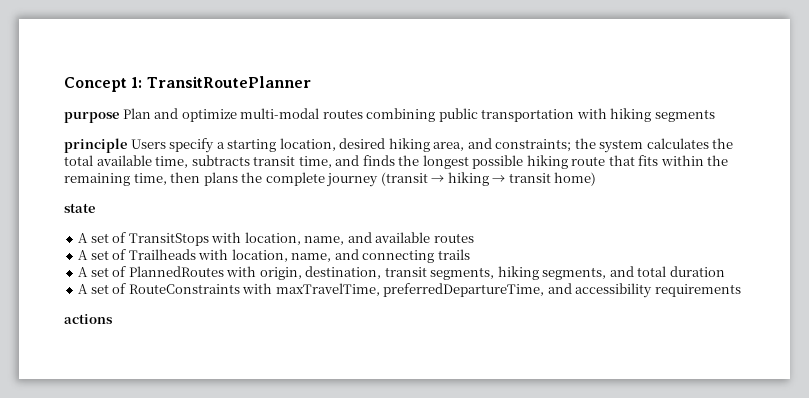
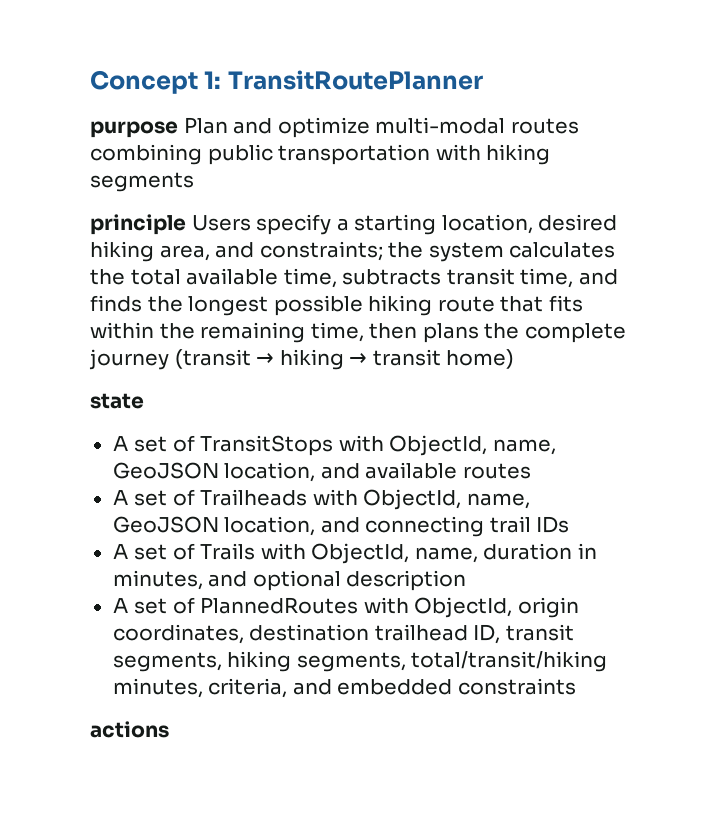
- A set of TransitStops with location, name, and available routes
+ A set of TransitStops with ObjectId, name, GeoJSON location, and available routes
- A set of Trailheads with location, name, and connecting trails
+ A set of Trailheads with ObjectId, name, GeoJSON location, and connecting trail IDs
+ A set of Trails with ObjectId, name, duration in minutes, and optional description
- A set of PlannedRoutes with origin, destination, transit segments, hiking segments, and total duration
- A set of RouteConstraints with maxTravelTime, preferredDepartureTime, and accessibility requirements
+ A set of PlannedRoutes with ObjectId, origin coordinates, destination trailhead ID, transit segments, hiking segments, total/transit/hiking minutes, criteria, and embedded constraints

